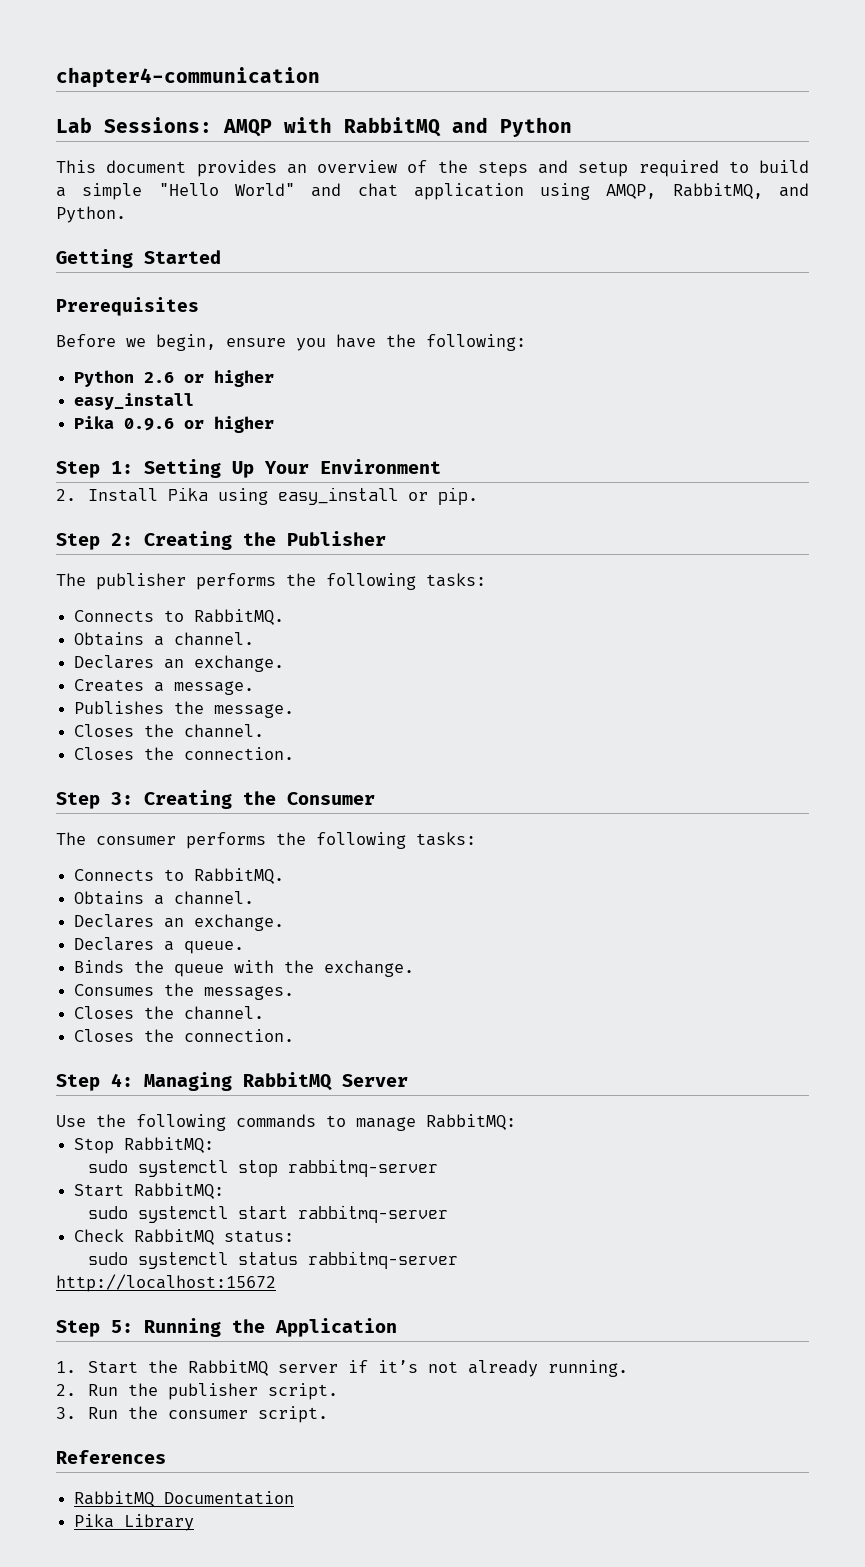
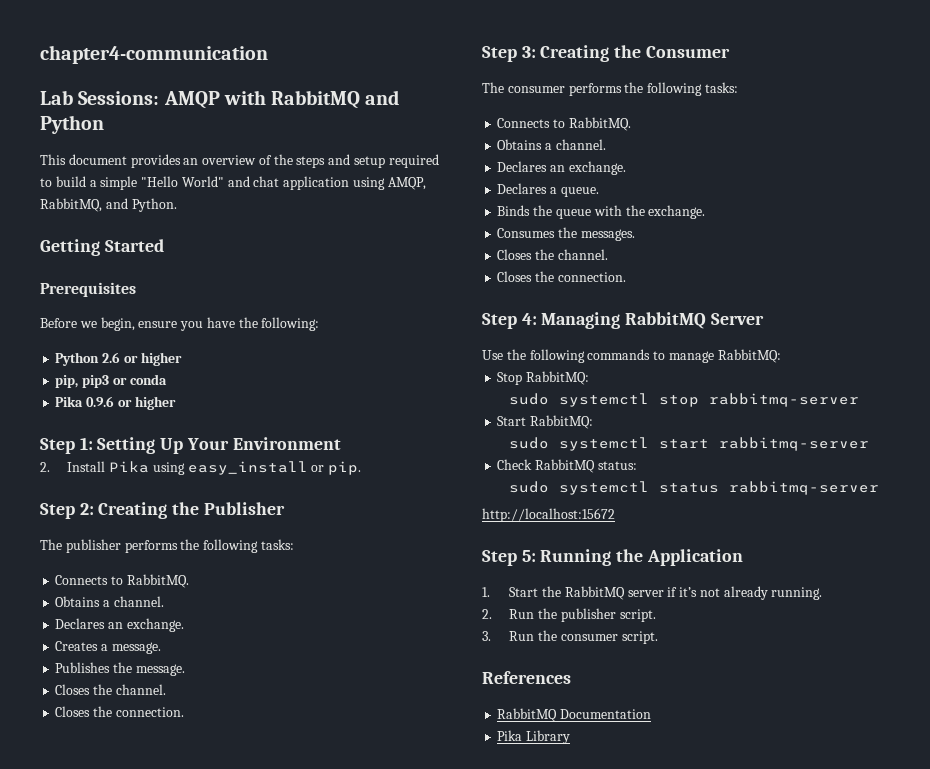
  Python 2.6 or higher
- easy_install
+ pip, pip3 or conda

